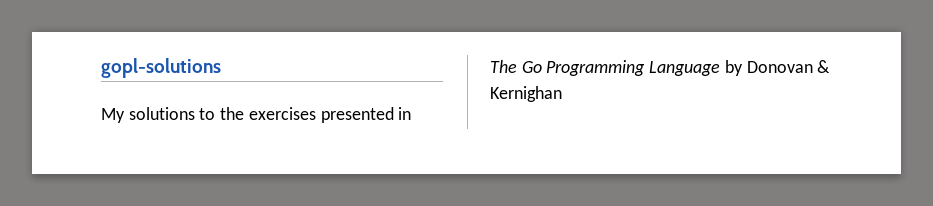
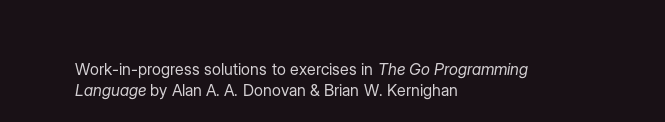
- gopl-solutions
- My solutions to the exercises presented in The Go Programming Language by Donovan & Kernighan
+ Work-in-progress solutions to exercises in The Go Programming Language by Alan A. A. Donovan & Brian W. Kernighan

